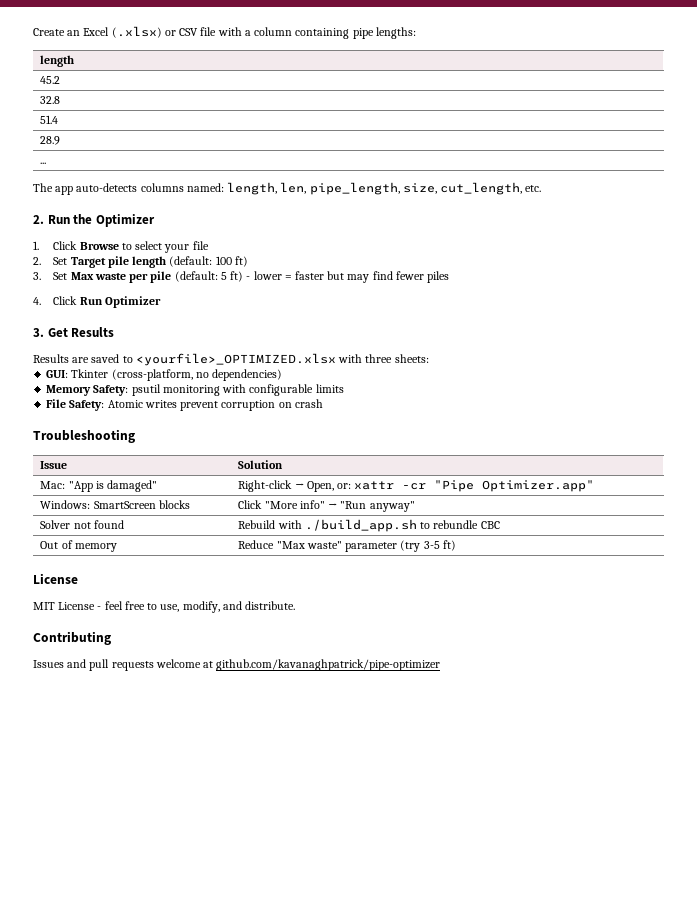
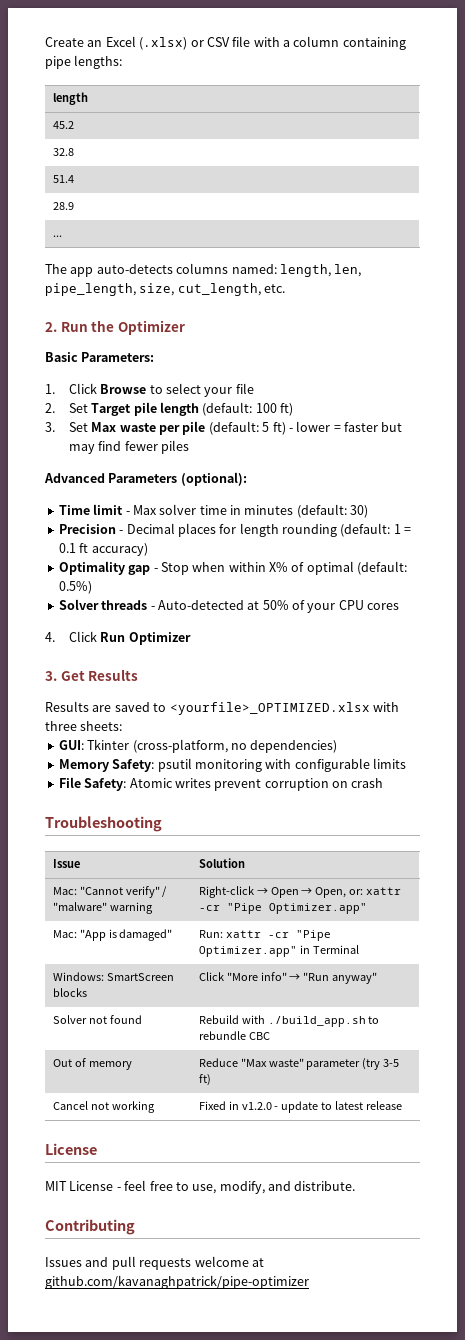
+ Basic Parameters:
+ Advanced Parameters (optional):
+ Time limit - Max solver time in minutes (default: 30)
+ Precision - Decimal places for length rounding (default: 1 = 0.1 ft accuracy)
+ Optimality gap - Stop when within X% of optimal (default: 0.5%)
+ Solver threads - Auto-detected at 50% of your CPU cores
- Mac: "App is damaged" | Right-click → Open, or: xattr -cr "Pipe Optimizer.app"
+ Mac: "Cannot verify" / "malware" warning | Right-click → Open → Open, or: xattr -cr "Pipe Optimizer.app"
+ Mac: "App is damaged" | Run: xattr -cr "Pipe Optimizer.app" in Terminal
+ Cancel not working | Fixed in v1.2.0 - update to latest release

